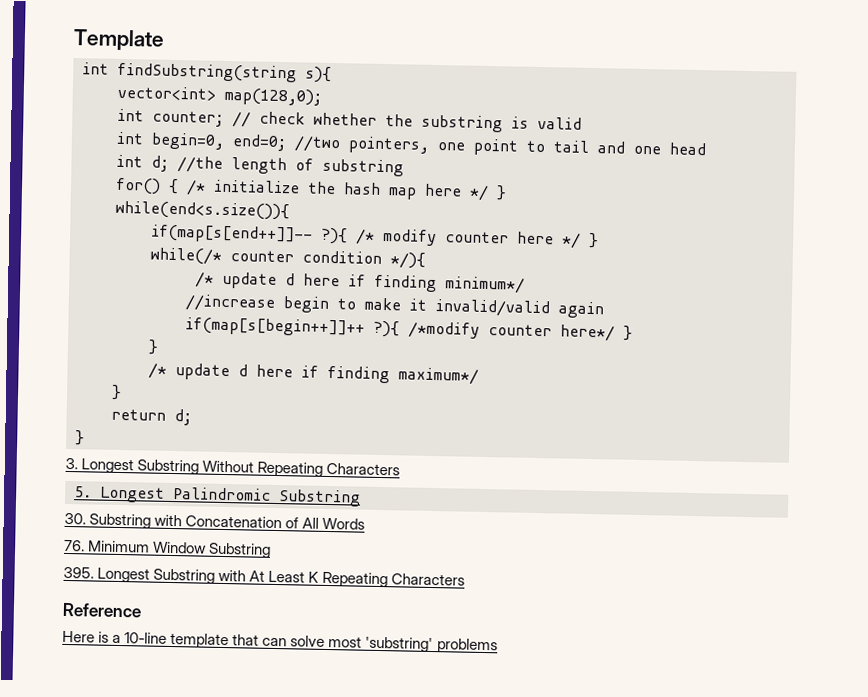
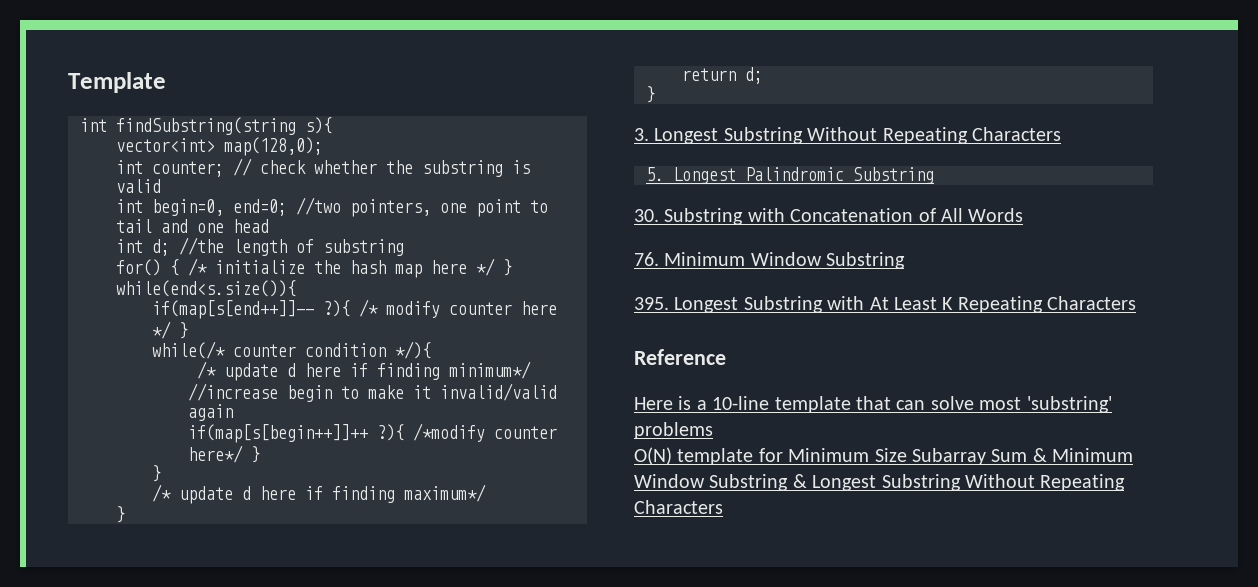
+ O(N) template for Minimum Size Subarray Sum & Minimum Window Substring & Longest Substring Without Repeating Characters

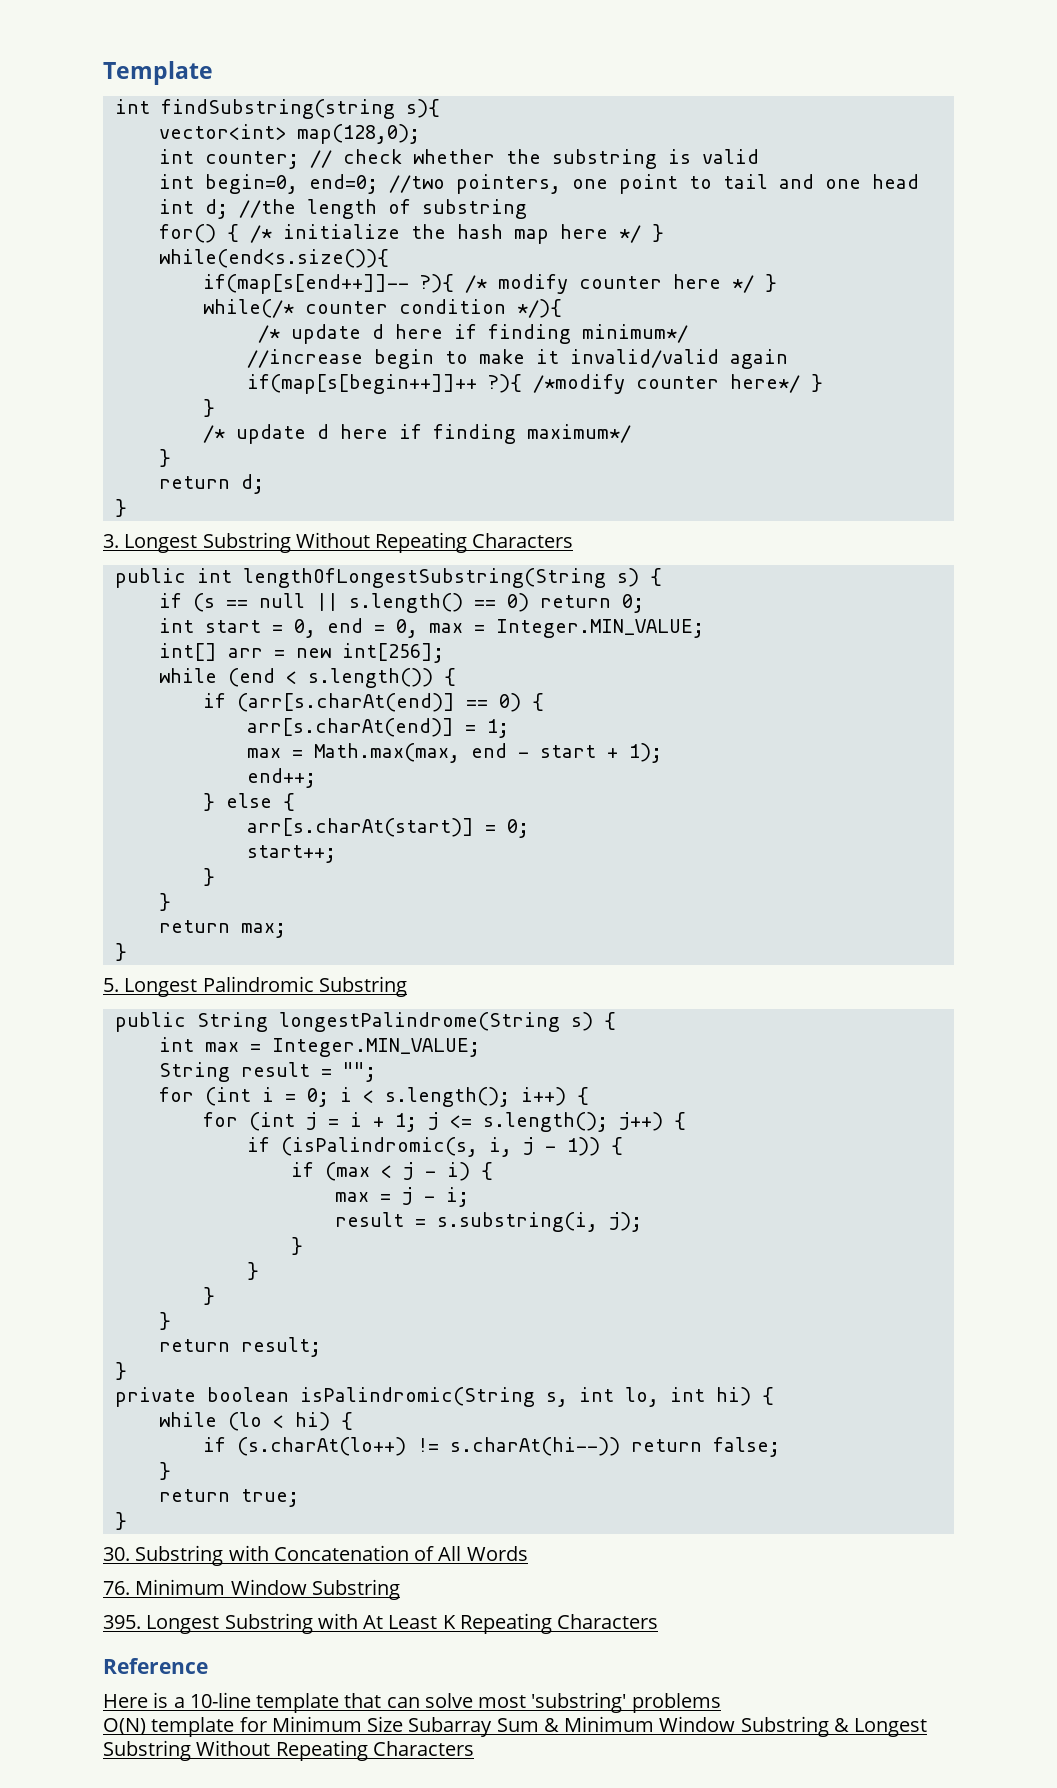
+ public int lengthOfLongestSubstring(String s) {
+ if (s == null || s.length() == 0) return 0;
+ int start = 0, end = 0, max = Integer.MIN_VALUE;
+ int[] arr = new int[256];
+ while (end < s.length()) {
+ if (arr[s.charAt(end)] == 0) {
+ arr[s.charAt(end)] = 1;
+ max = Math.max(max, end - start + 1);
+ end++;
+ } else {
+ arr[s.charAt(start)] = 0;
+ start++;
+ }
+ }
+ return max;
+ }
  5. Longest Palindromic Substring
+ public String longestPalindrome(String s) {
+ int max = Integer.MIN_VALUE;
+ String result = "";
+ for (int i = 0; i < s.length(); i++) {
+ for (int j = i + 1; j <= s.length(); j++) {
+ if (isPalindromic(s, i, j - 1)) {
+ if (max < j - i) {
+ max = j - i;
+ result = s.substring(i, j);
+ }
+ }
+ }
+ }
+ return result;
+ }
+ private boolean isPalindromic(String s, int lo, int hi) {
+ while (lo < hi) {
+ if (s.charAt(lo++) != s.charAt(hi--)) return false;
+ }
+ return true;
+ }

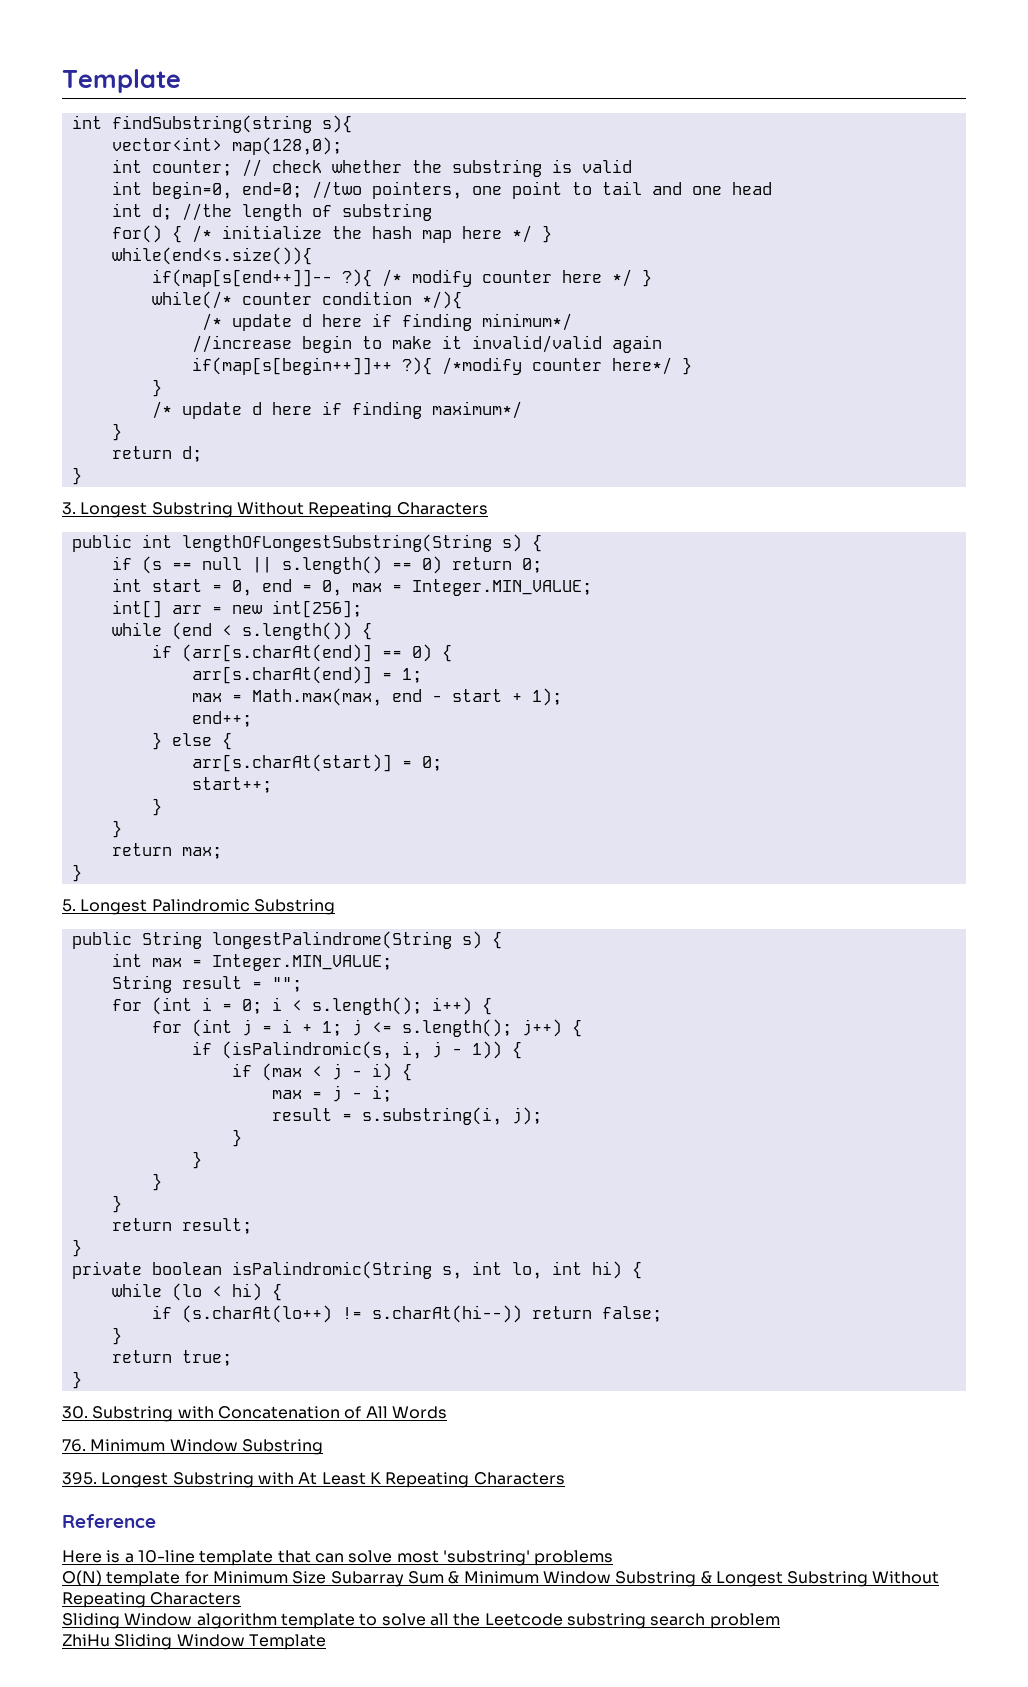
+ Sliding Window algorithm template to solve all the Leetcode substring search problem
+ ZhiHu Sliding Window Template

